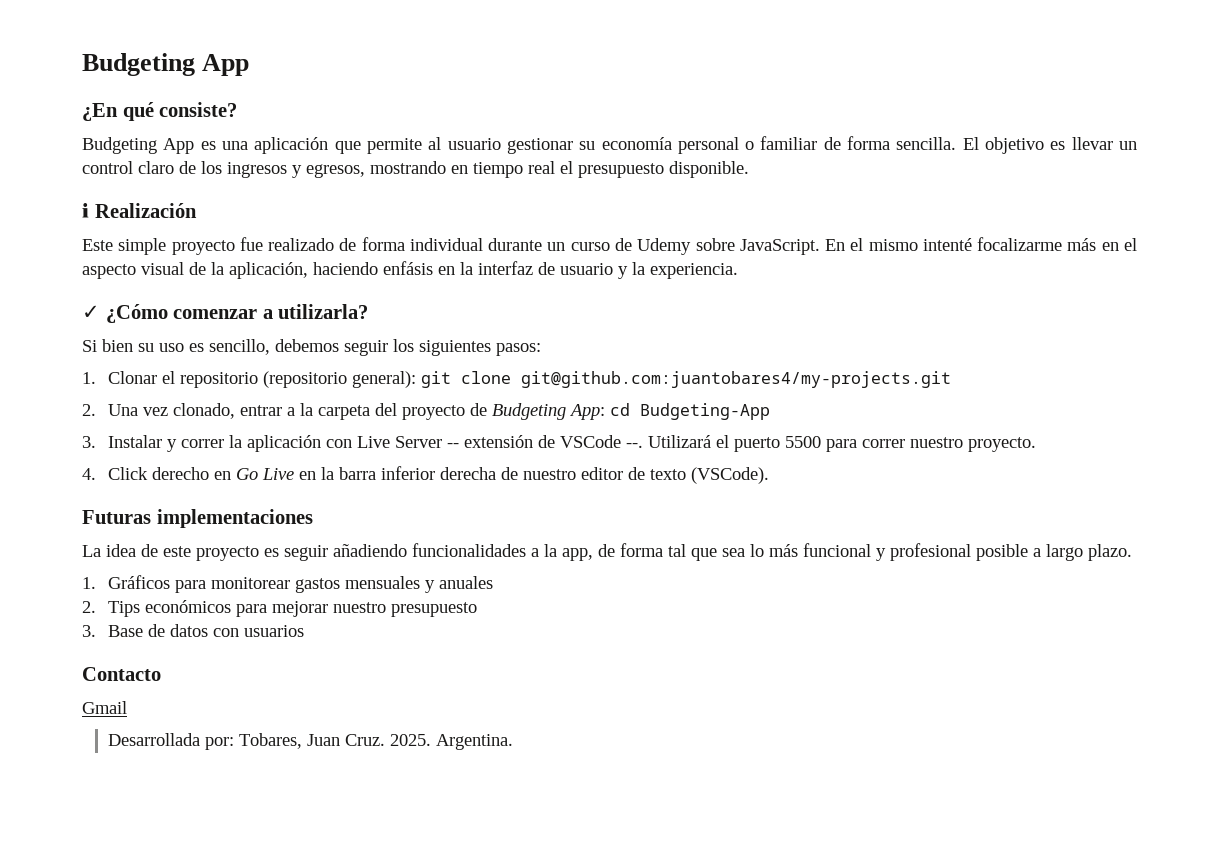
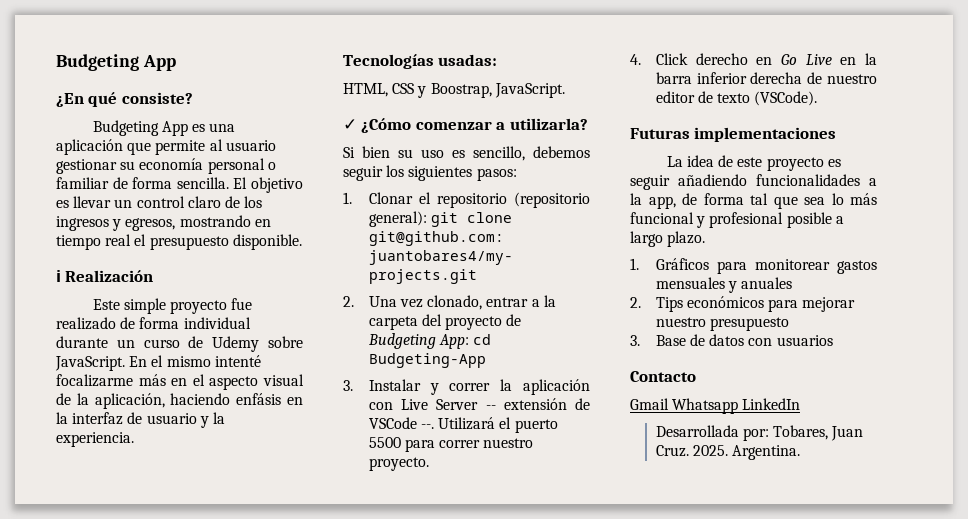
+ Tecnologías usadas:
+ HTML, CSS y Boostrap, JavaScript.
- Gmail
+ Gmail Whatsapp LinkedIn

